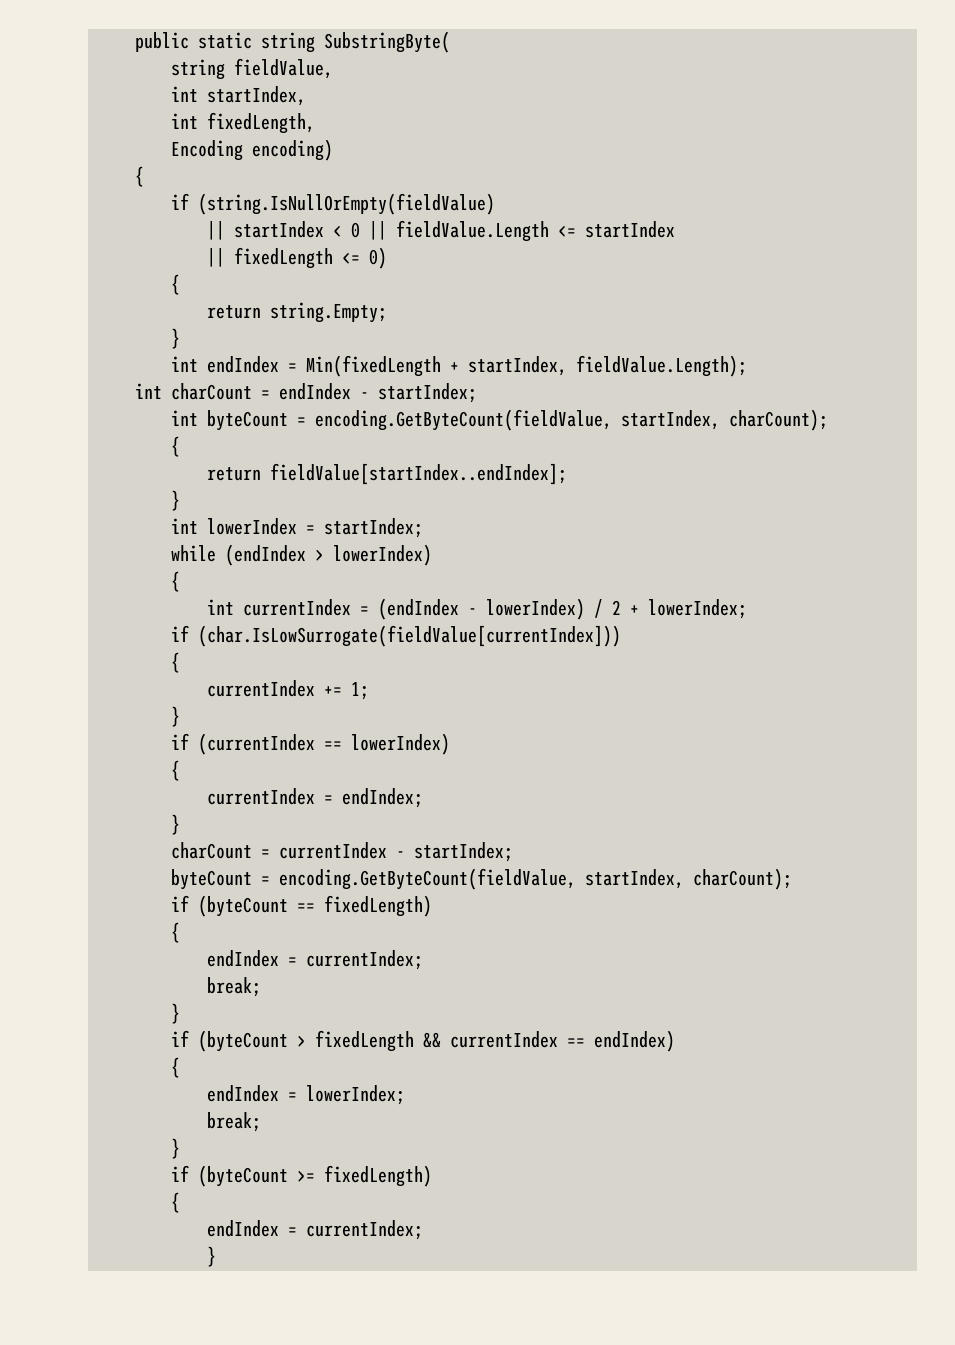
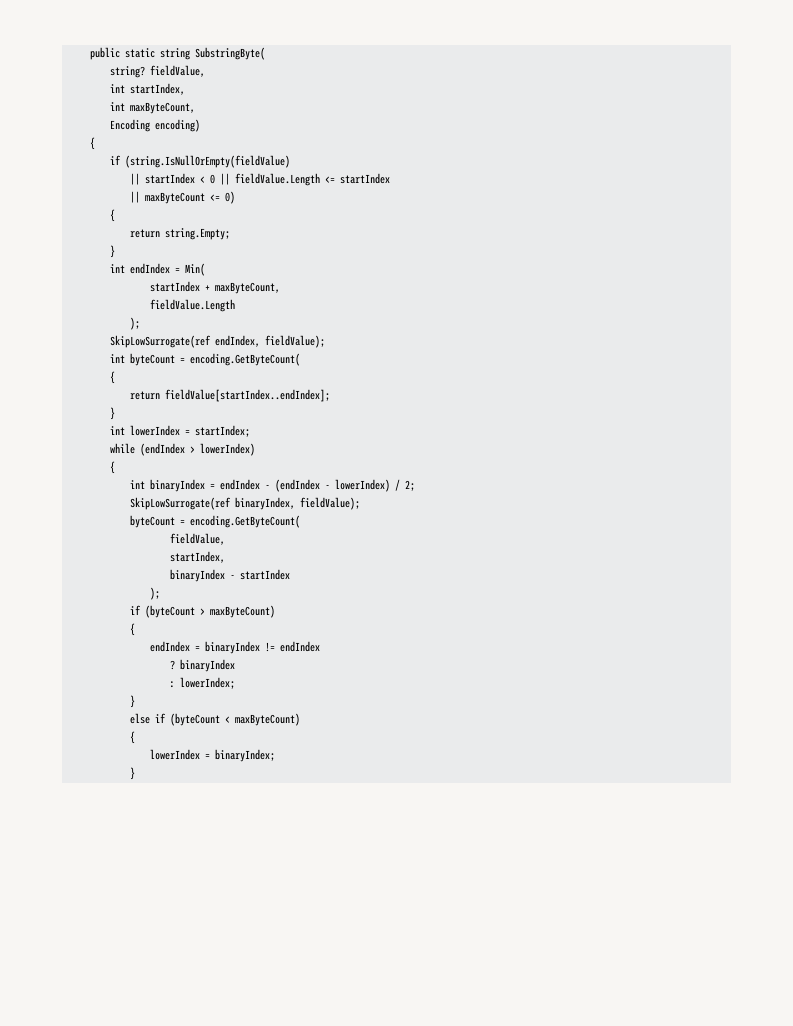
- string fieldValue,
+ string? fieldValue,
- int fixedLength,
+ int maxByteCount,
- || fixedLength <= 0)
+ || maxByteCount <= 0)
- int endIndex = Min(fixedLength + startIndex, fieldValue.Length);
- int charCount = endIndex - startIndex;
+ int endIndex = Min(
+ startIndex + maxByteCount,
+ fieldValue.Length
+ );
+ SkipLowSurrogate(ref endIndex, fieldValue);
- int byteCount = encoding.GetByteCount(fieldValue, startIndex, charCount);
+ int byteCount = encoding.GetByteCount(
- int currentIndex = (endIndex - lowerIndex) / 2 + lowerIndex;
- if (char.IsLowSurrogate(fieldValue[currentIndex]))
+ int binaryIndex = endIndex - (endIndex - lowerIndex) / 2;
+ SkipLowSurrogate(ref binaryIndex, fieldValue);
+ byteCount = encoding.GetByteCount(
+ fieldValue,
+ startIndex,
+ binaryIndex - startIndex
+ );
+ if (byteCount > maxByteCount)
  {
- currentIndex += 1;
+ endIndex = binaryIndex != endIndex
+ ? binaryIndex
+ : lowerIndex;
  }
- if (currentIndex == lowerIndex)
+ else if (byteCount < maxByteCount)
  {
- currentIndex = endIndex;
- }
- charCount = currentIndex - startIndex;
- byteCount = encoding.GetByteCount(fieldValue, startIndex, charCount);
- if (byteCount == fixedLength)
- {
- endIndex = currentIndex;
- break;
- }
- if (byteCount > fixedLength && currentIndex == endIndex)
- {
- endIndex = lowerIndex;
- break;
- }
- if (byteCount >= fixedLength)
- {
- endIndex = currentIndex;
+ lowerIndex = binaryIndex;

